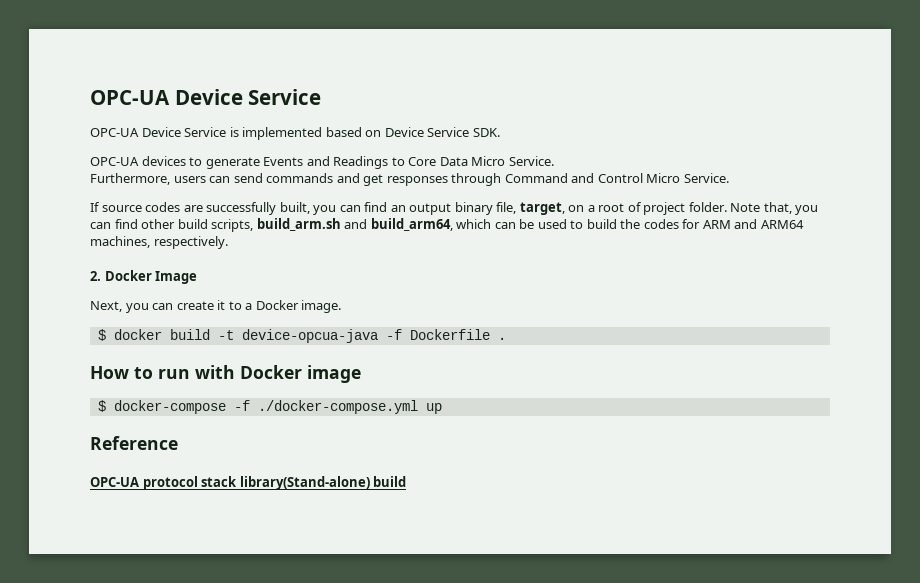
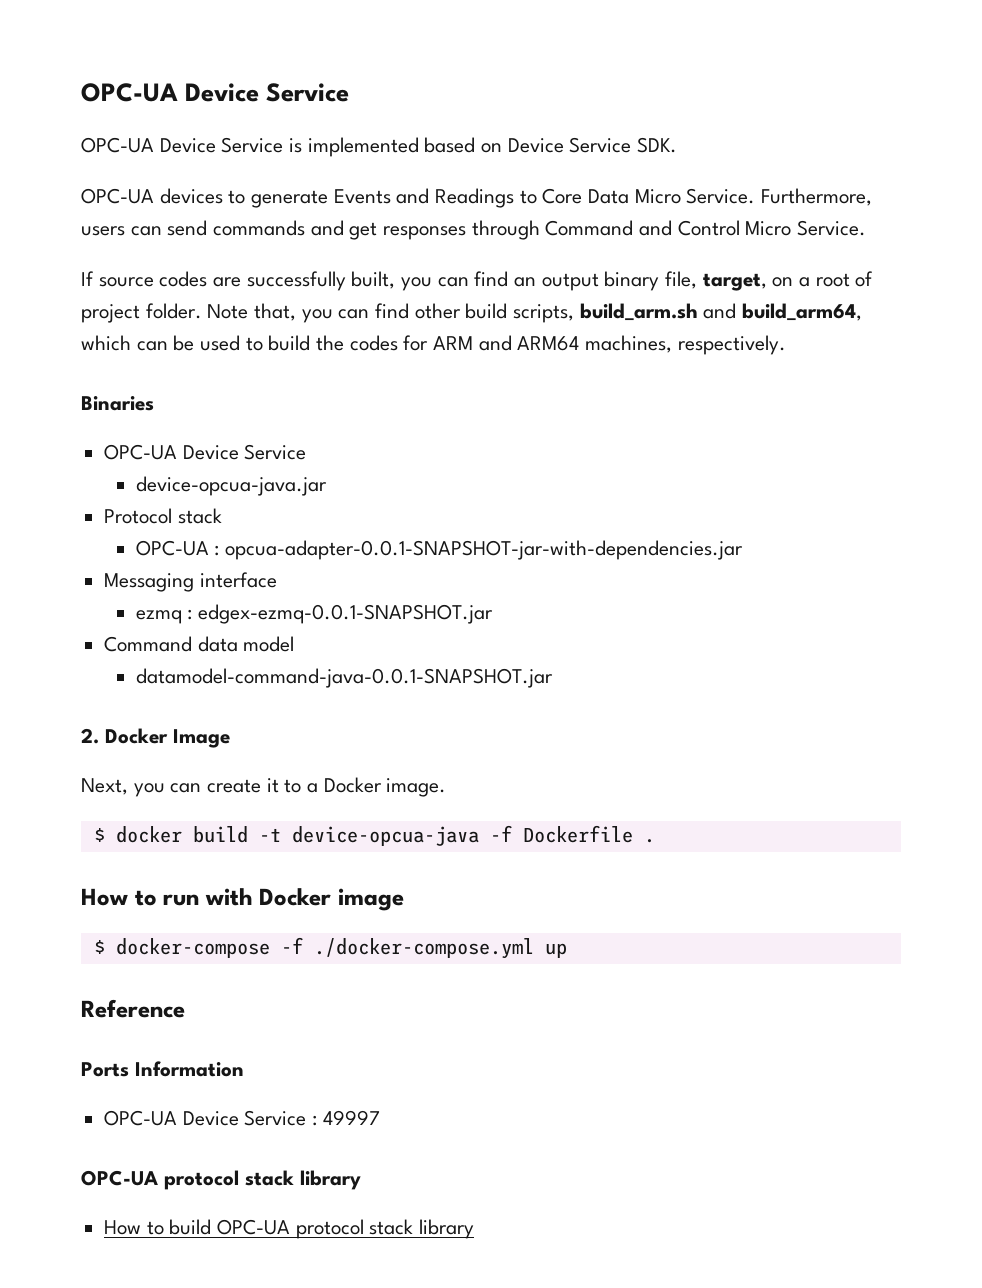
- OPC-UA devices to generate Events and Readings to Core Data Micro Service.
- Furthermore, users can send commands and get responses through Command and Control Micro Service.
+ OPC-UA devices to generate Events and Readings to Core Data Micro Service. Furthermore, users can send commands and get responses through Command and Control Micro Service.
+ Binaries
+ OPC-UA Device Service
+ device-opcua-java.jar
+ Protocol stack
+ OPC-UA : opcua-adapter-0.0.1-SNAPSHOT-jar-with-dependencies.jar
+ Messaging interface
+ ezmq : edgex-ezmq-0.0.1-SNAPSHOT.jar
+ Command data model
+ datamodel-command-java-0.0.1-SNAPSHOT.jar
- OPC-UA protocol stack library(Stand-alone) build
+ Ports Information
+ OPC-UA Device Service : 49997
+ OPC-UA protocol stack library
+ How to build OPC-UA protocol stack library

